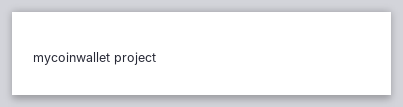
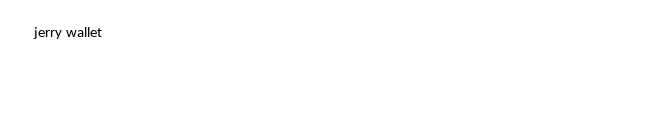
- mycoinwallet project
+ jerry wallet

